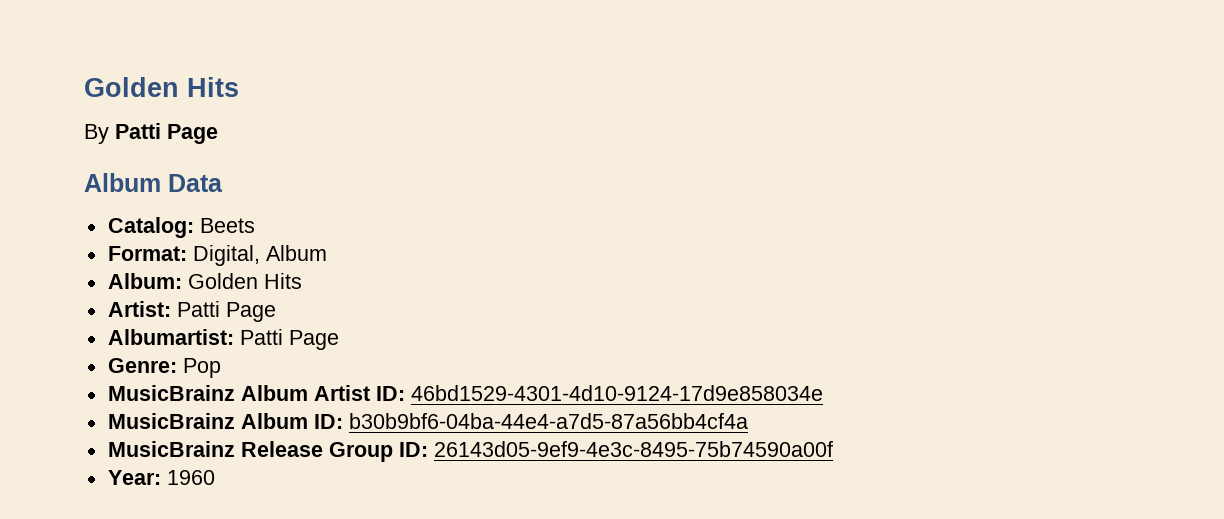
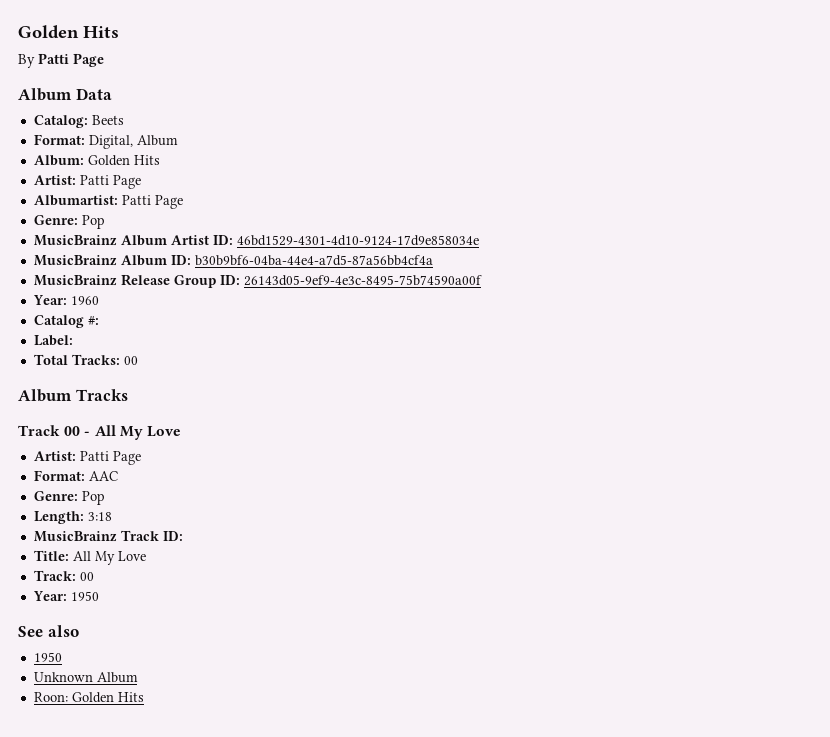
+ Catalog #:
+ Label:
+ Total Tracks: 00
+ Album Tracks
+ Track 00 - All My Love
+ Artist: Patti Page
+ Format: AAC
+ Genre: Pop
+ Length: 3:18
+ MusicBrainz Track ID:
+ Title: All My Love
+ Track: 00
+ Year: 1950
+ See also
+ 1950
+ Unknown Album
+ Roon: Golden Hits

